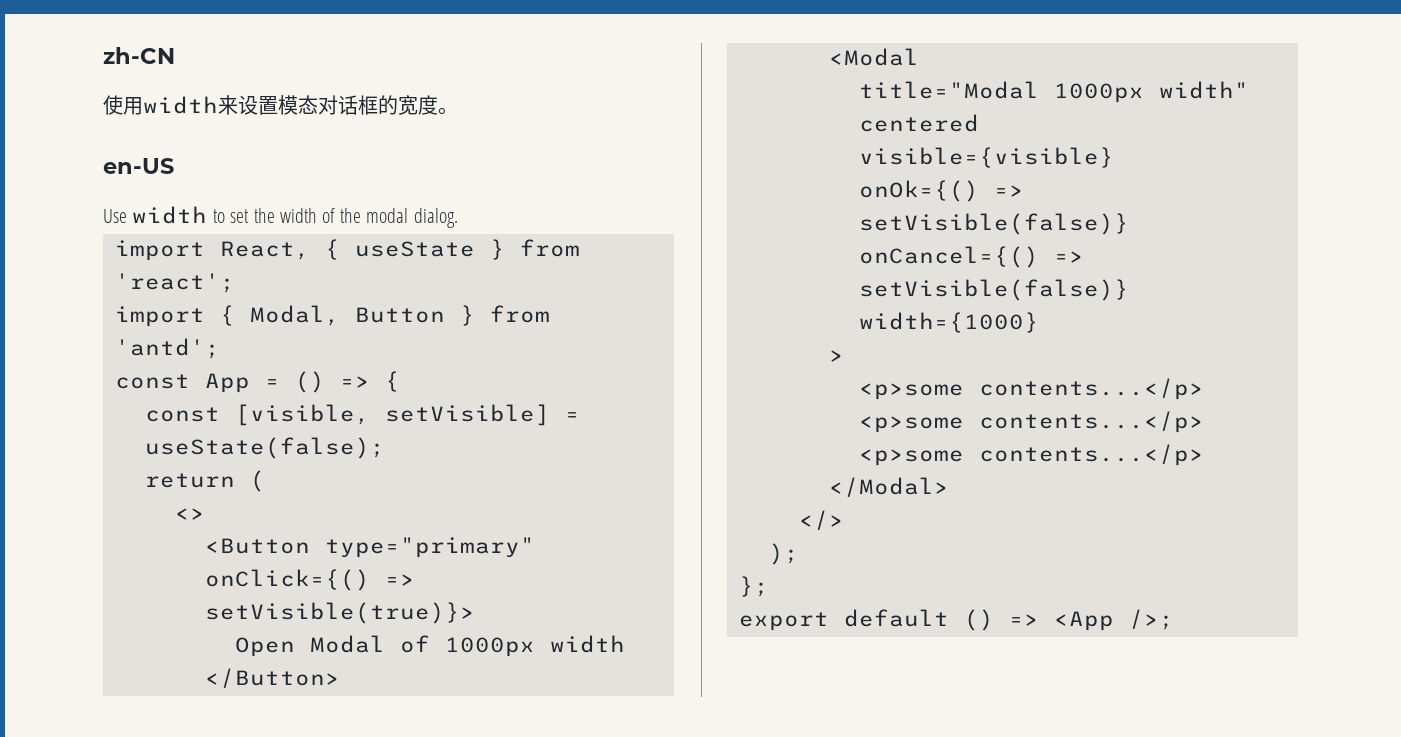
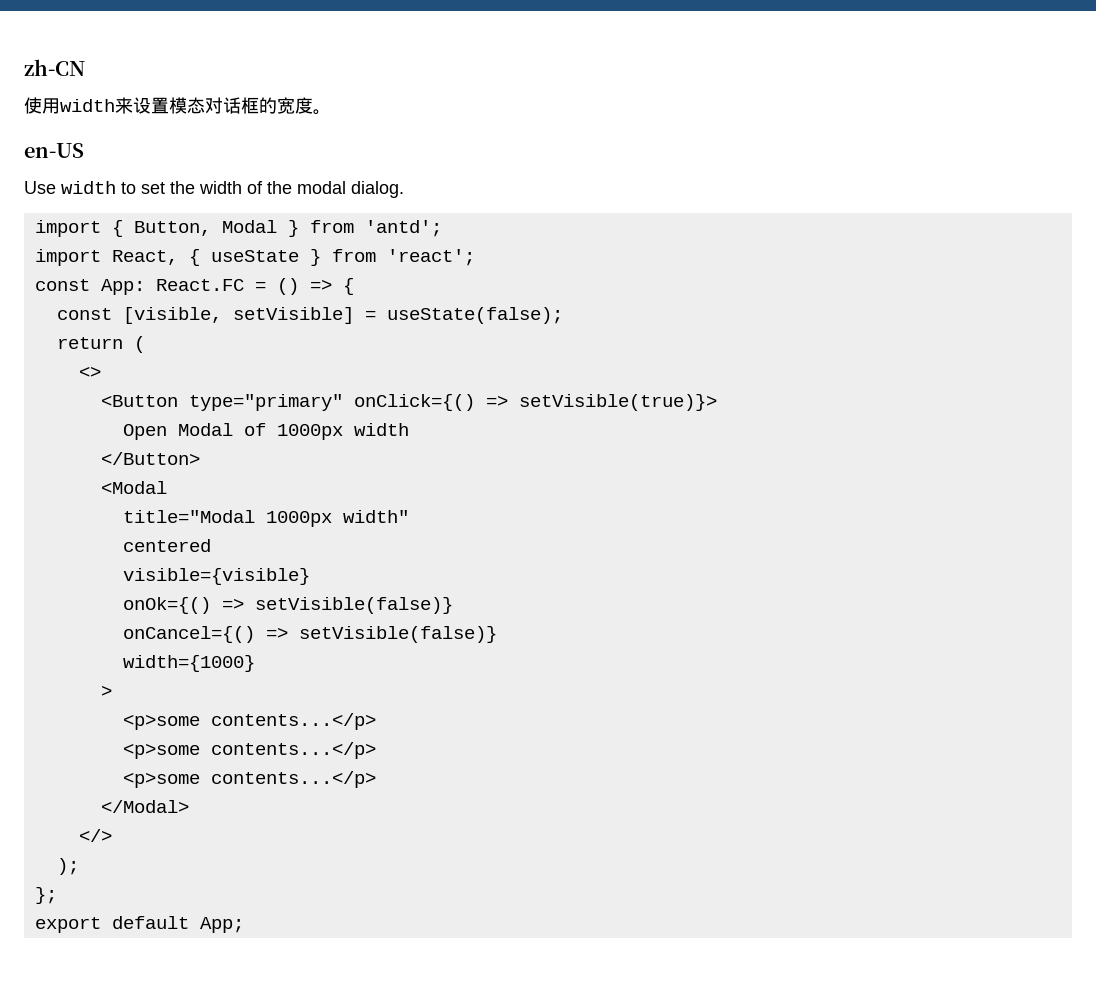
+ import { Button, Modal } from 'antd';
- import { Modal, Button } from 'antd';
- const App = () => {
+ const App: React.FC = () => {
- export default () => <App />;
+ export default App;

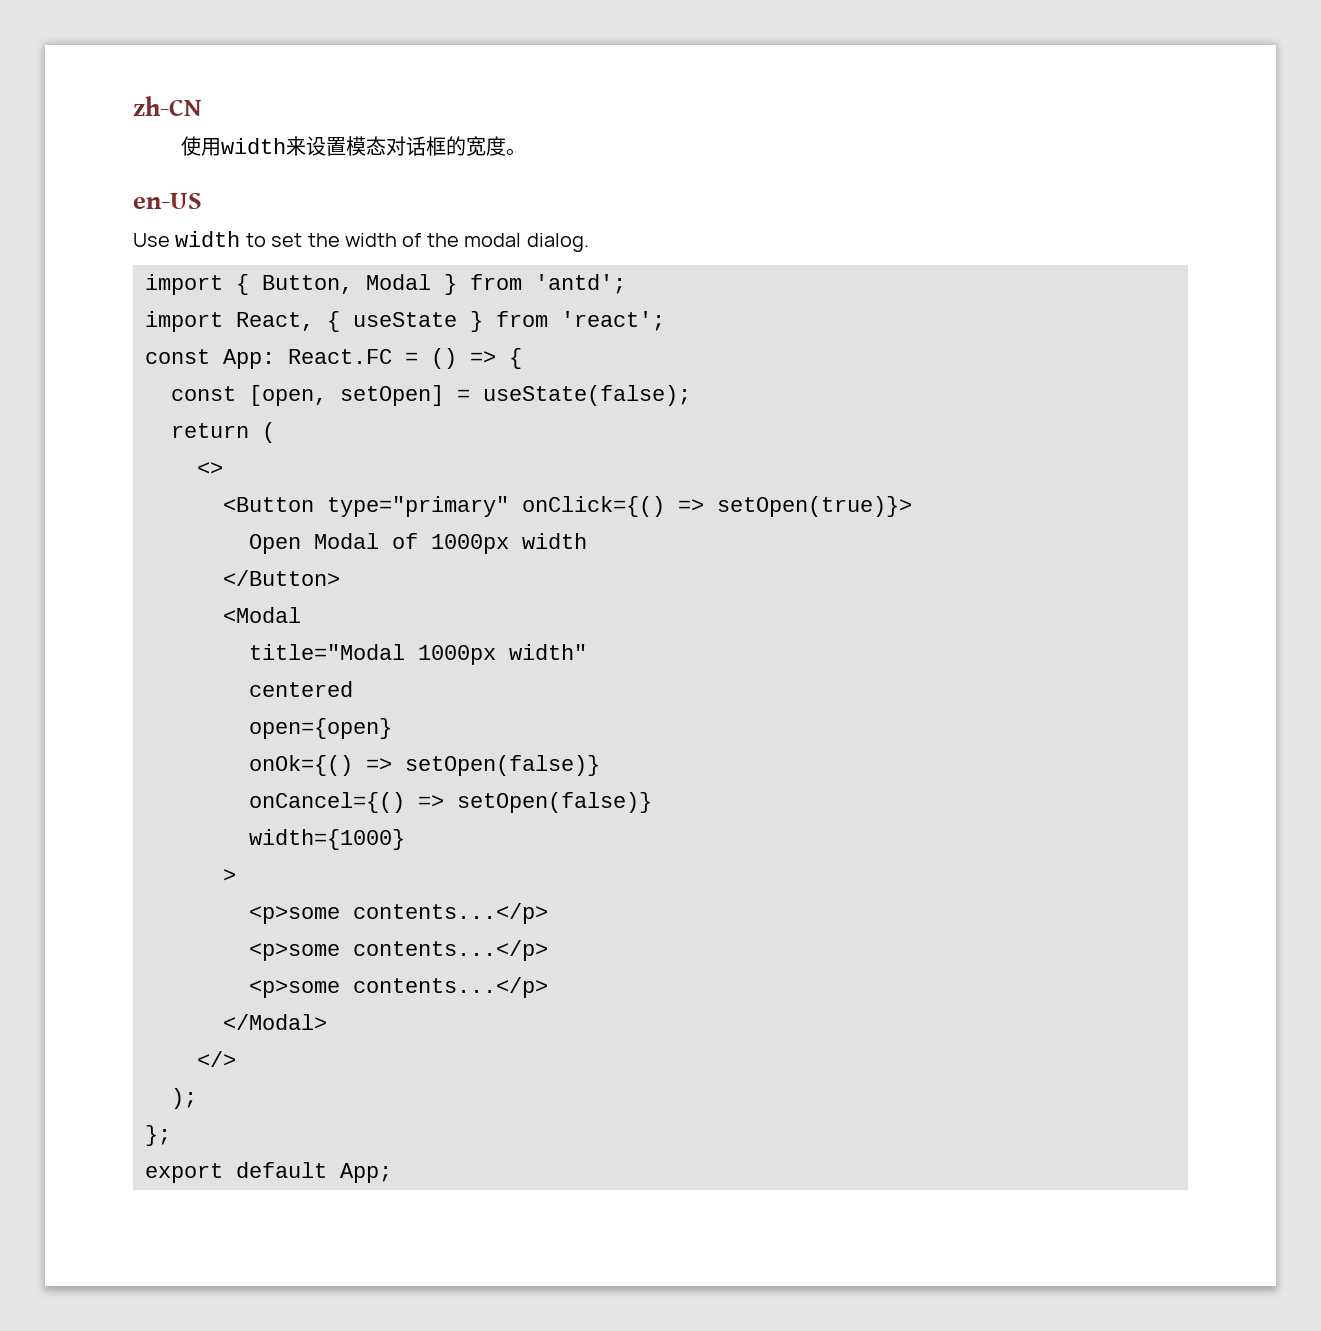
- const [visible, setVisible] = useState(false);
+ const [open, setOpen] = useState(false);
- <Button type="primary" onClick={() => setVisible(true)}>
+ <Button type="primary" onClick={() => setOpen(true)}>
- visible={visible}
+ open={open}
- onOk={() => setVisible(false)}
+ onOk={() => setOpen(false)}
- onCancel={() => setVisible(false)}
+ onCancel={() => setOpen(false)}

